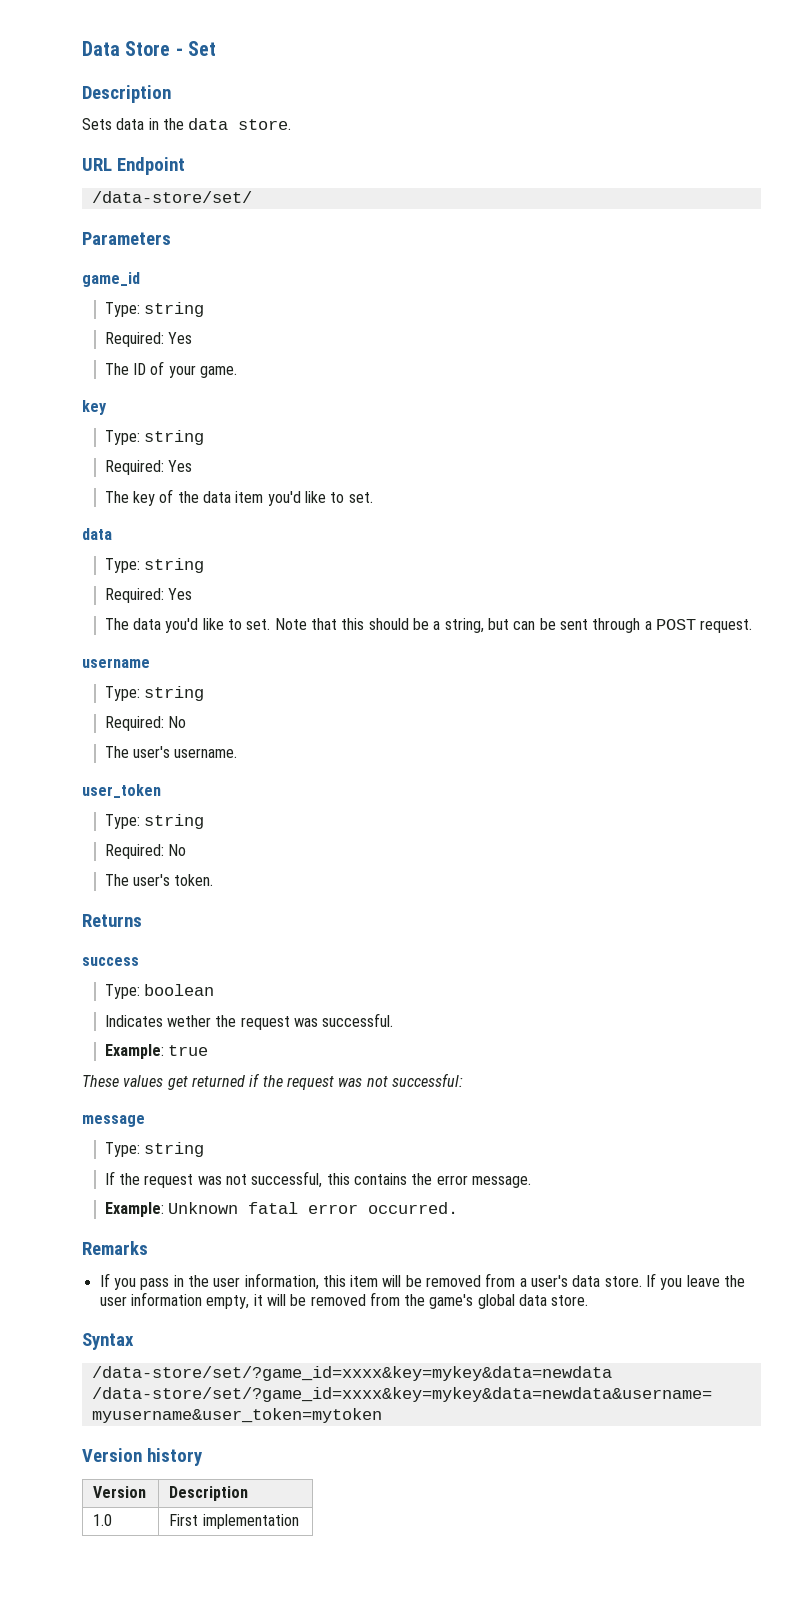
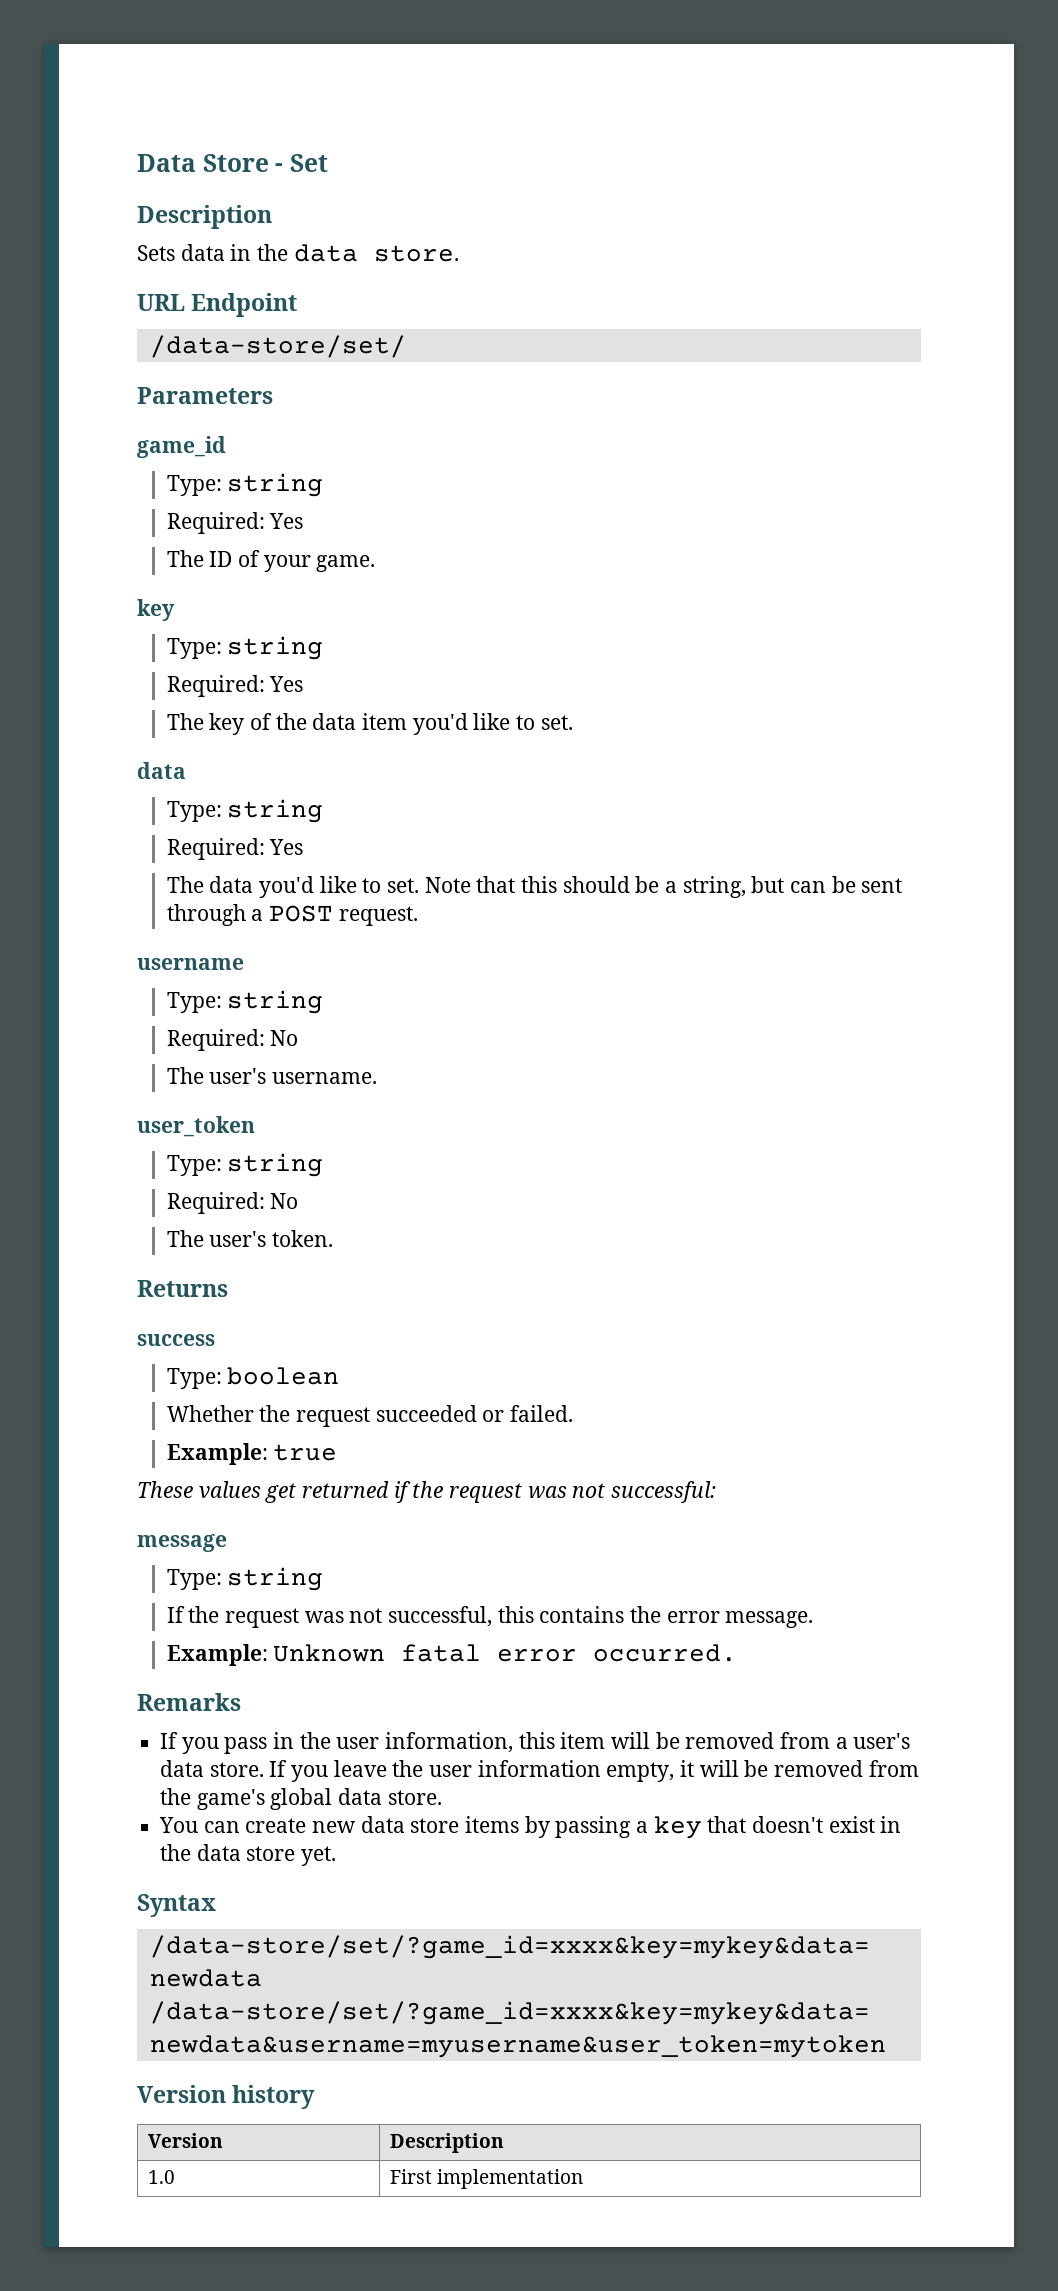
- Indicates wether the request was successful.
+ Whether the request succeeded or failed.
+ You can create new data store items by passing a key that doesn't exist in the data store yet.

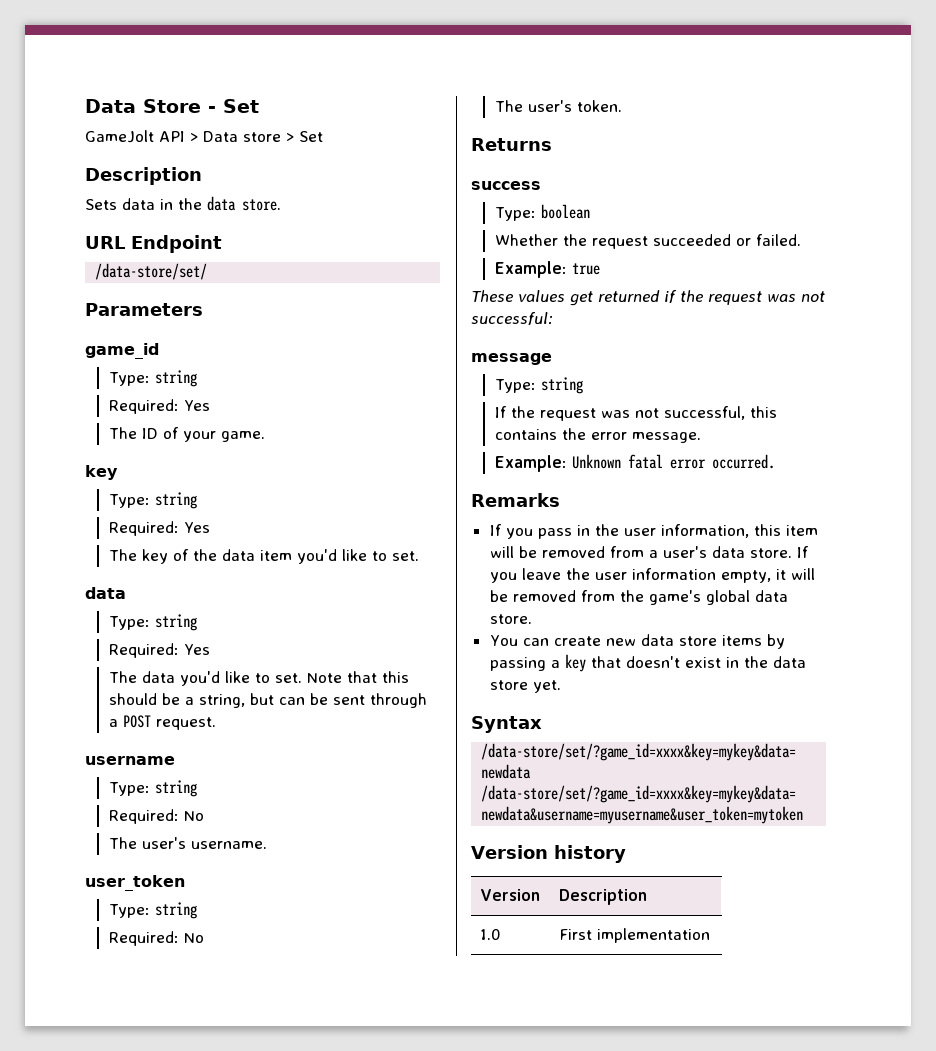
+ GameJolt API > Data store > Set

